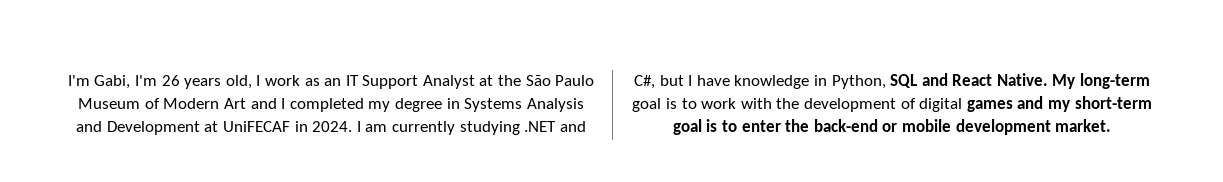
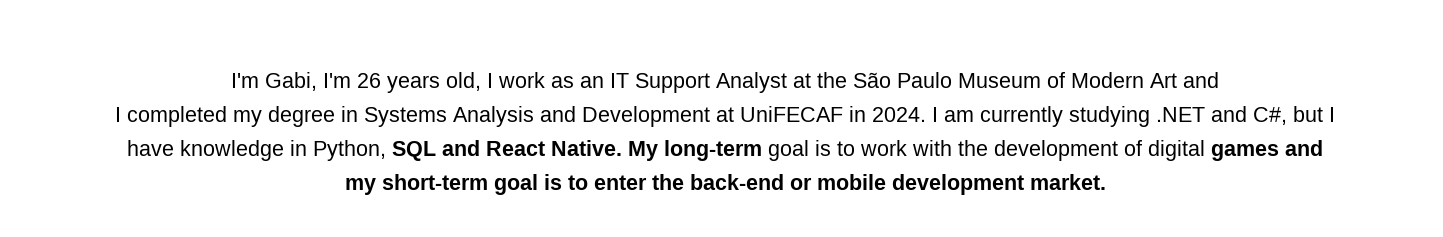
- I'm Gabi, I'm 26 years old, I work as an IT Support Analyst at the São Paulo Museum of Modern Art and I completed my degree in Systems Analysis and Development at UniFECAF in 2024.
+ I'm Gabi, I'm 26 years old, I work as an IT Support Analyst at the São Paulo Museum of Modern Art and
+ I completed my degree in Systems Analysis and Development at UniFECAF in 2024.

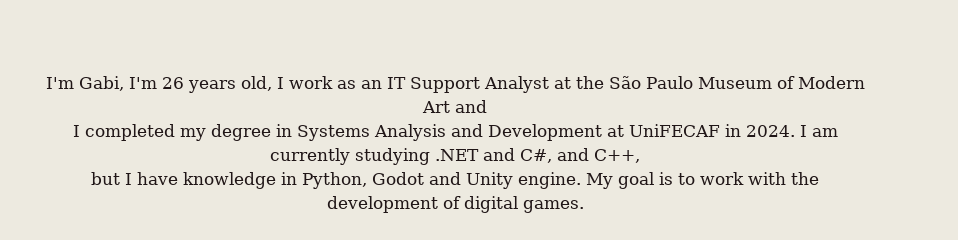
- I am currently studying .NET and C#, but I have knowledge in Python, SQL and React Native. My long-term goal is to work with the development of digital games and my short-term goal is to enter the back-end or mobile development market.
+ I am currently studying .NET and C#, and C++,
+ but I have knowledge in Python, Godot and Unity engine. My goal is to work with the development of digital games.

